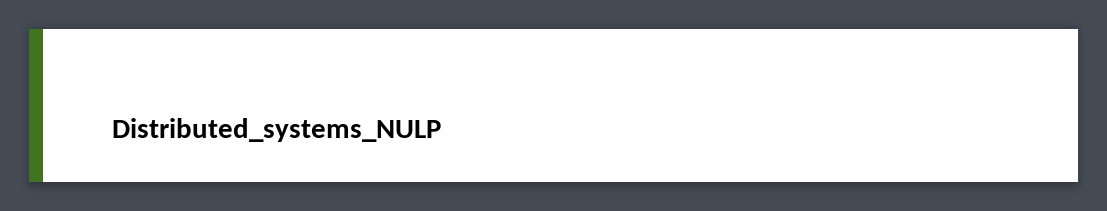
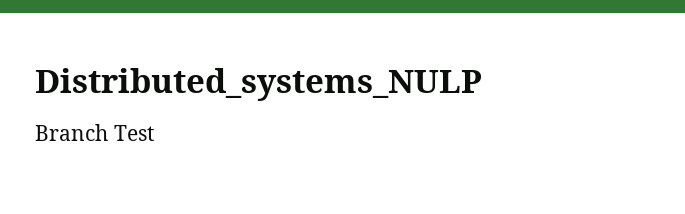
+ Branch Test

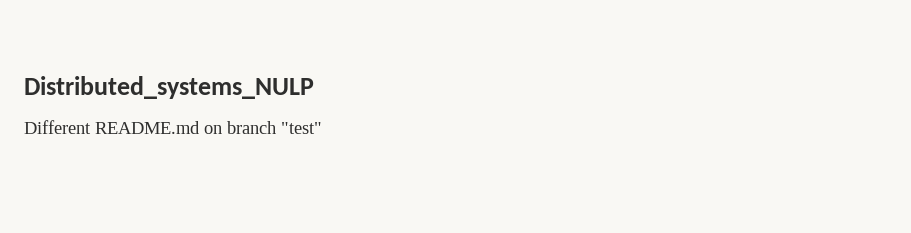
- Branch Test
+ Different README.md on branch "test"

